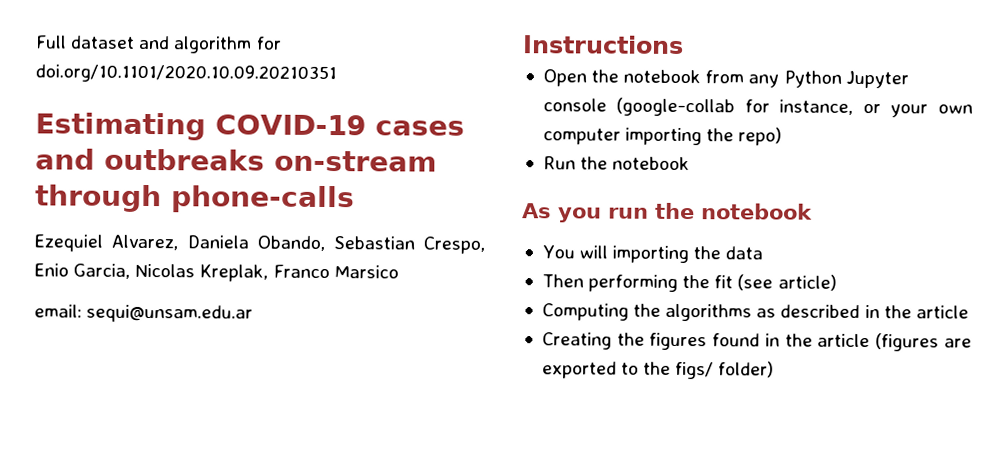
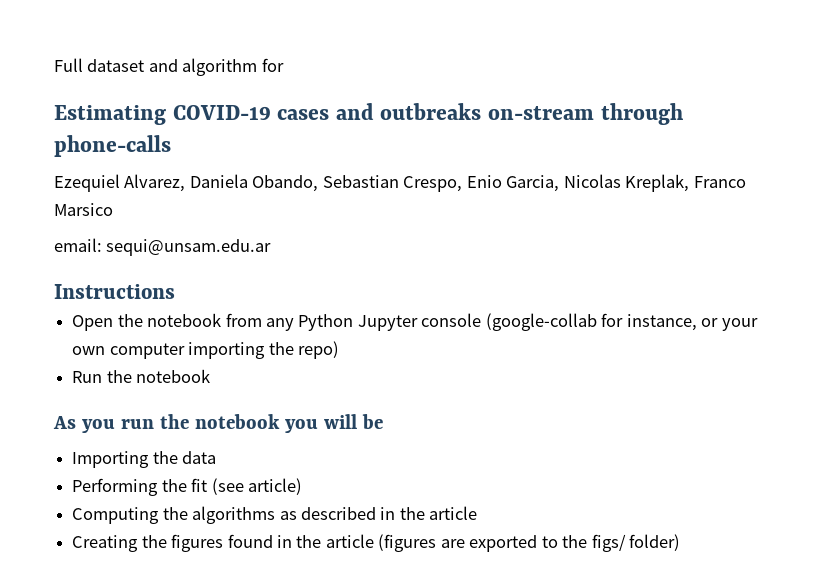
- Full dataset and algorithm for doi.org/10.1101/2020.10.09.20210351
+ Full dataset and algorithm for
- As you run the notebook
- You will importing the data
+ As you run the notebook you will be
+ Importing the data
- Then performing the fit (see article)
+ Performing the fit (see article)

